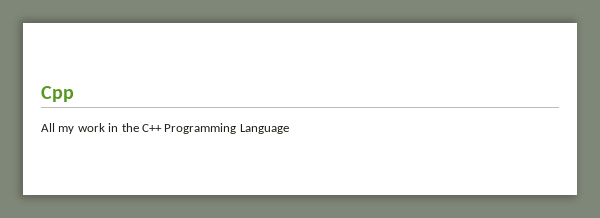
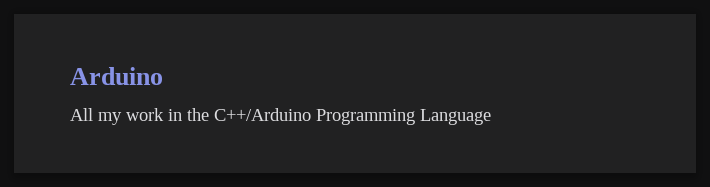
- Cpp
+ Arduino
- All my work in the C++ Programming Language
+ All my work in the C++/Arduino Programming Language

